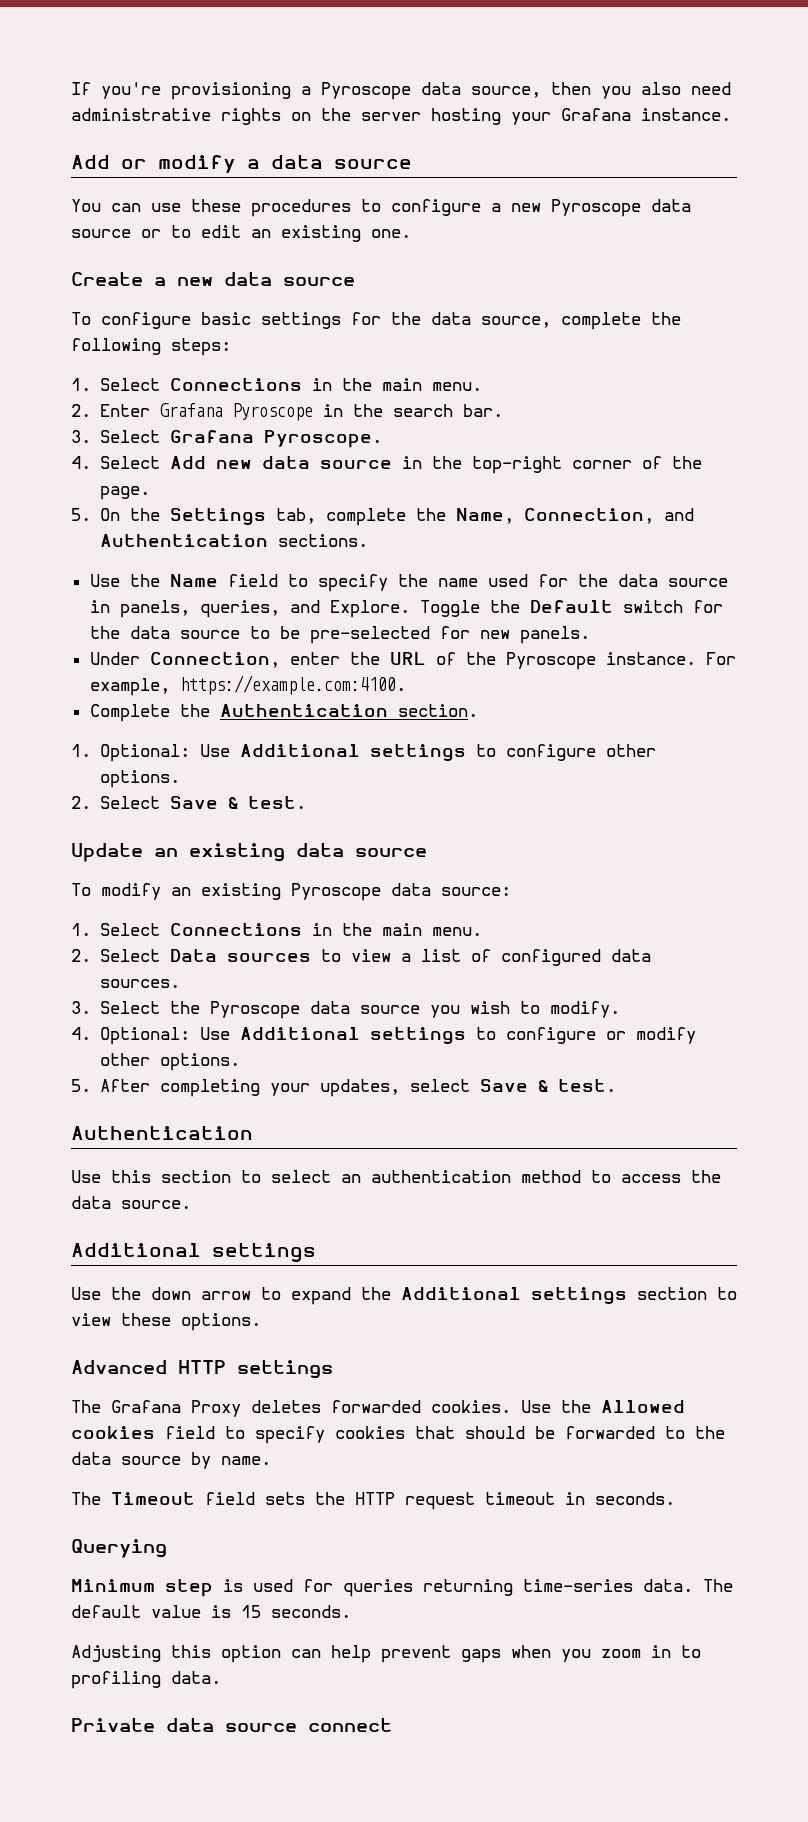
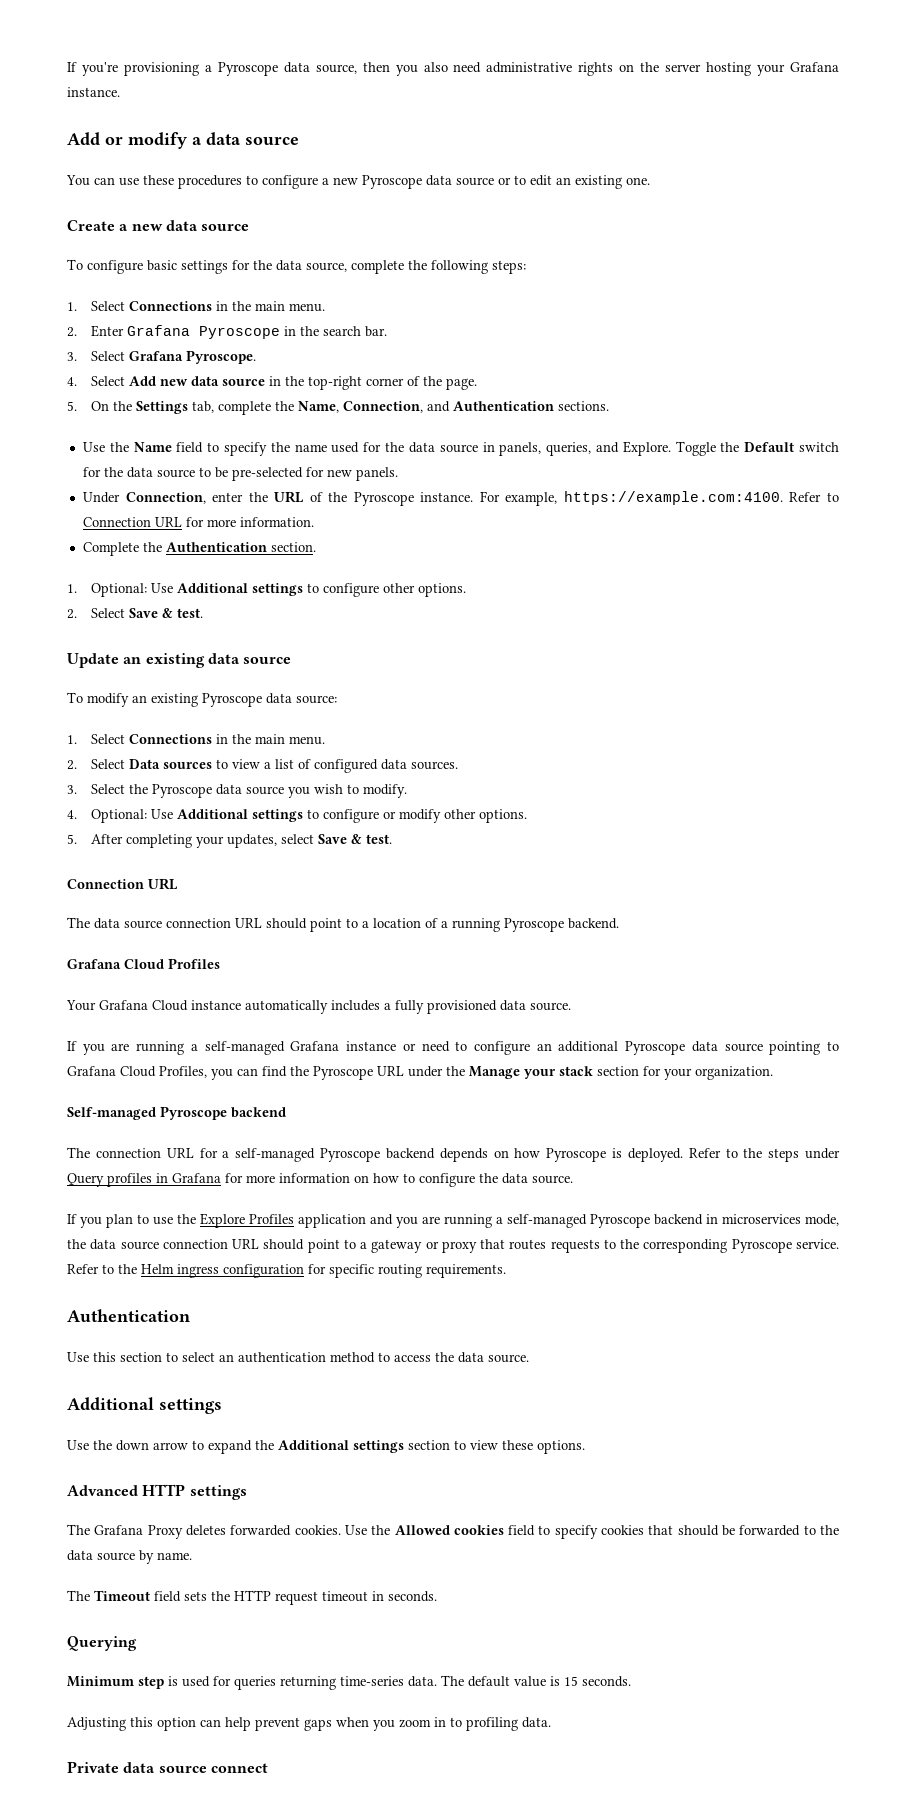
- For example, https://example.com:4100.
+ For example, https://example.com:4100. Refer to Connection URL for more information.
  5. After completing your updates, select Save & test.
+ Connection URL
+ The data source connection URL should point to a location of a running Pyroscope backend.
+ Grafana Cloud Profiles
+ Your Grafana Cloud instance automatically includes a fully provisioned data source.
+ If you are running a self-managed Grafana instance or need to configure an additional Pyroscope data source pointing to Grafana Cloud Profiles, you can find the Pyroscope URL under the Manage your stack section for your organization.
+ Self-managed Pyroscope backend
+ The connection URL for a self-managed Pyroscope backend depends on how Pyroscope is deployed. Refer to the steps under Query profiles in Grafana for more information on how to configure the data source.
+ If you plan to use the Explore Profiles application and you are running a self-managed Pyroscope backend in microservices mode, the data source connection URL should point to a gateway or proxy that routes requests to the corresponding Pyroscope service. Refer to the Helm ingress configuration for specific routing requirements.

